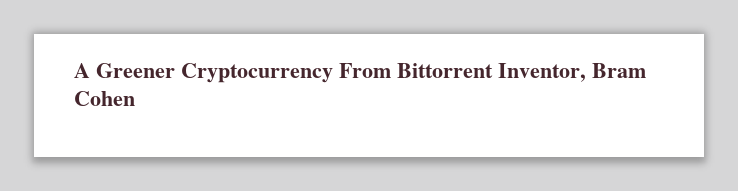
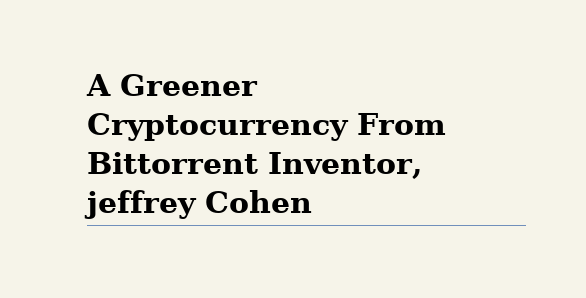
- A Greener Cryptocurrency From Bittorrent Inventor, Bram Cohen
+ A Greener Cryptocurrency From Bittorrent Inventor, jeffrey Cohen

